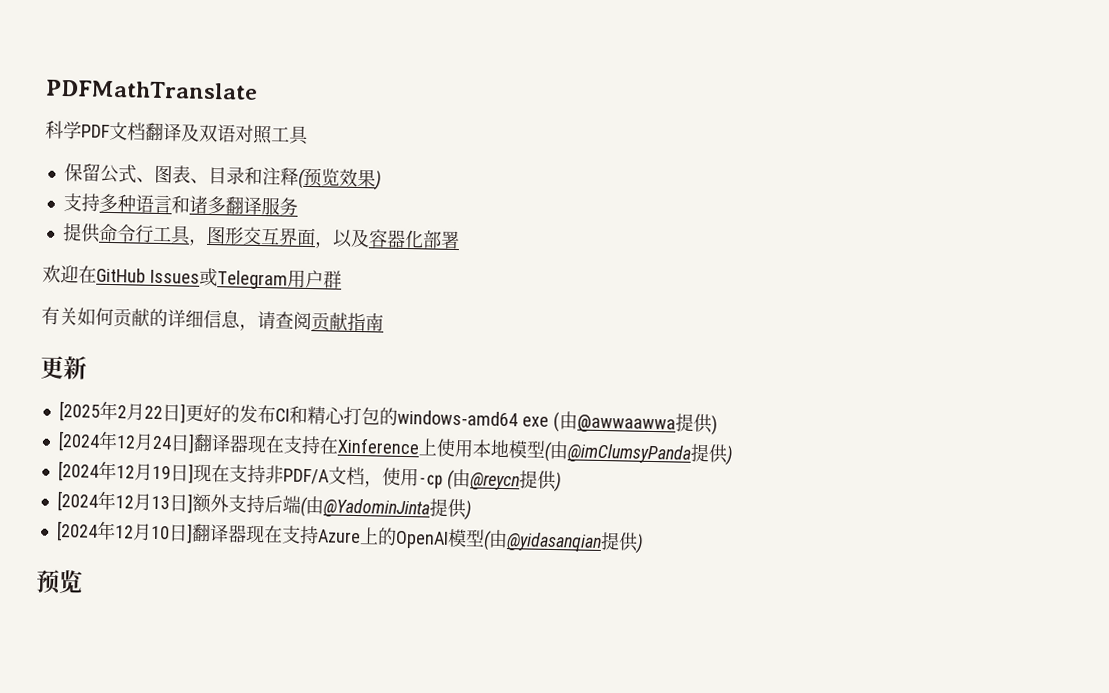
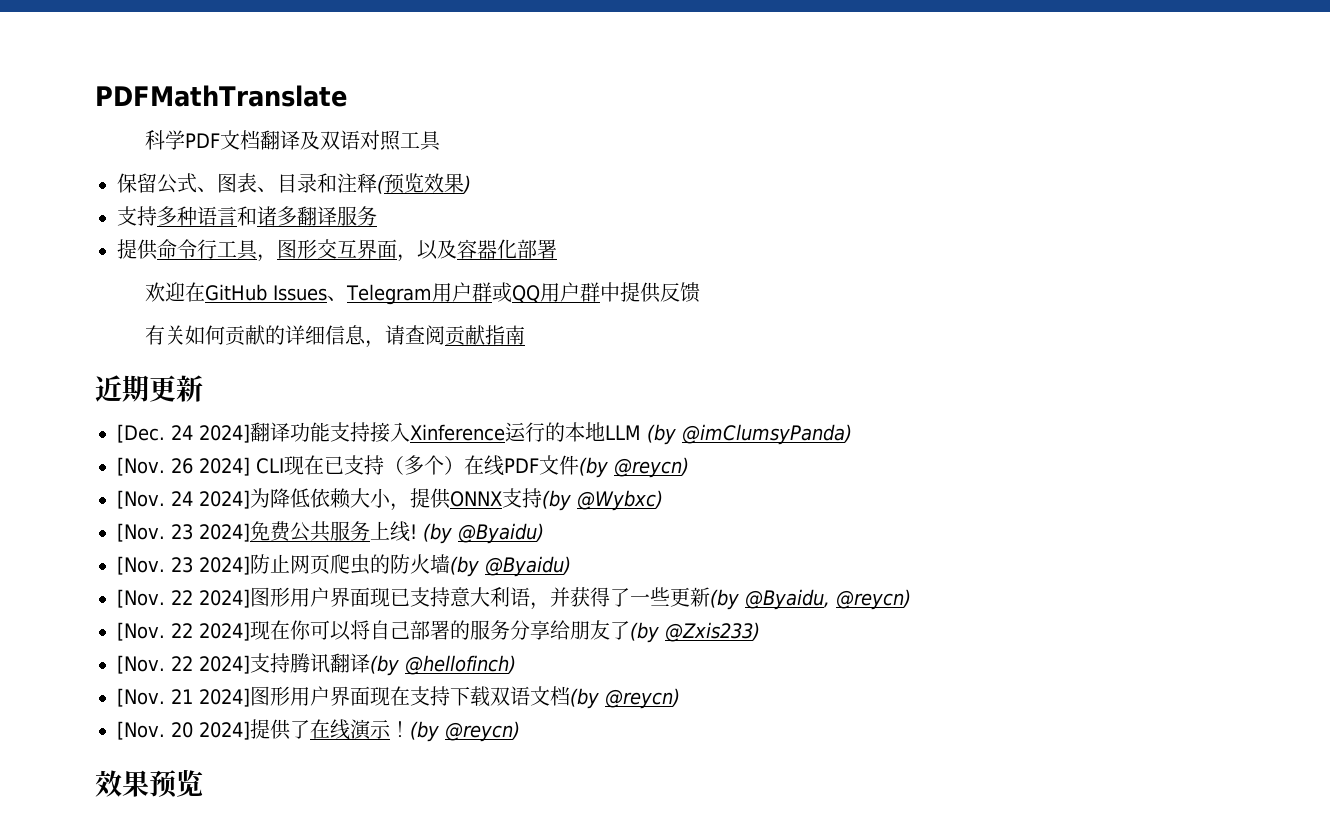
- 欢迎在GitHub Issues或Telegram用户群
+ 欢迎在GitHub Issues、Telegram用户群或QQ用户群中提供反馈
- 更新
+ 近期更新
- [2025年2月22日]更好的发布CI和精心打包的windows-amd64 exe (由@awwaawwa提供)
- [2024年12月24日]翻译器现在支持在Xinference上使用本地模型(由@imClumsyPanda提供)
- [2024年12月19日]现在支持非PDF/A文档，使用-cp (由@reycn提供)
- [2024年12月13日]额外支持后端(由@YadominJinta提供)
- [2024年12月10日]翻译器现在支持Azure上的OpenAI模型(由@yidasanqian提供)
- 预览
+ [Dec. 24 2024]翻译功能支持接入Xinference运行的本地LLM (by @imClumsyPanda)
+ [Nov. 26 2024] CLI现在已支持（多个）在线PDF文件(by @reycn)
+ [Nov. 24 2024]为降低依赖大小，提供ONNX支持(by @Wybxc)
+ [Nov. 23 2024]免费公共服务上线! (by @Byaidu)
+ [Nov. 23 2024]防止网页爬虫的防火墙(by @Byaidu)
+ [Nov. 22 2024]图形用户界面现已支持意大利语，并获得了一些更新(by @Byaidu, @reycn)
+ [Nov. 22 2024]现在你可以将自己部署的服务分享给朋友了(by @Zxis233)
+ [Nov. 22 2024]支持腾讯翻译(by @hellofinch)
+ [Nov. 21 2024]图形用户界面现在支持下载双语文档(by @reycn)
+ [Nov. 20 2024]提供了在线演示！(by @reycn)
+ 效果预览

